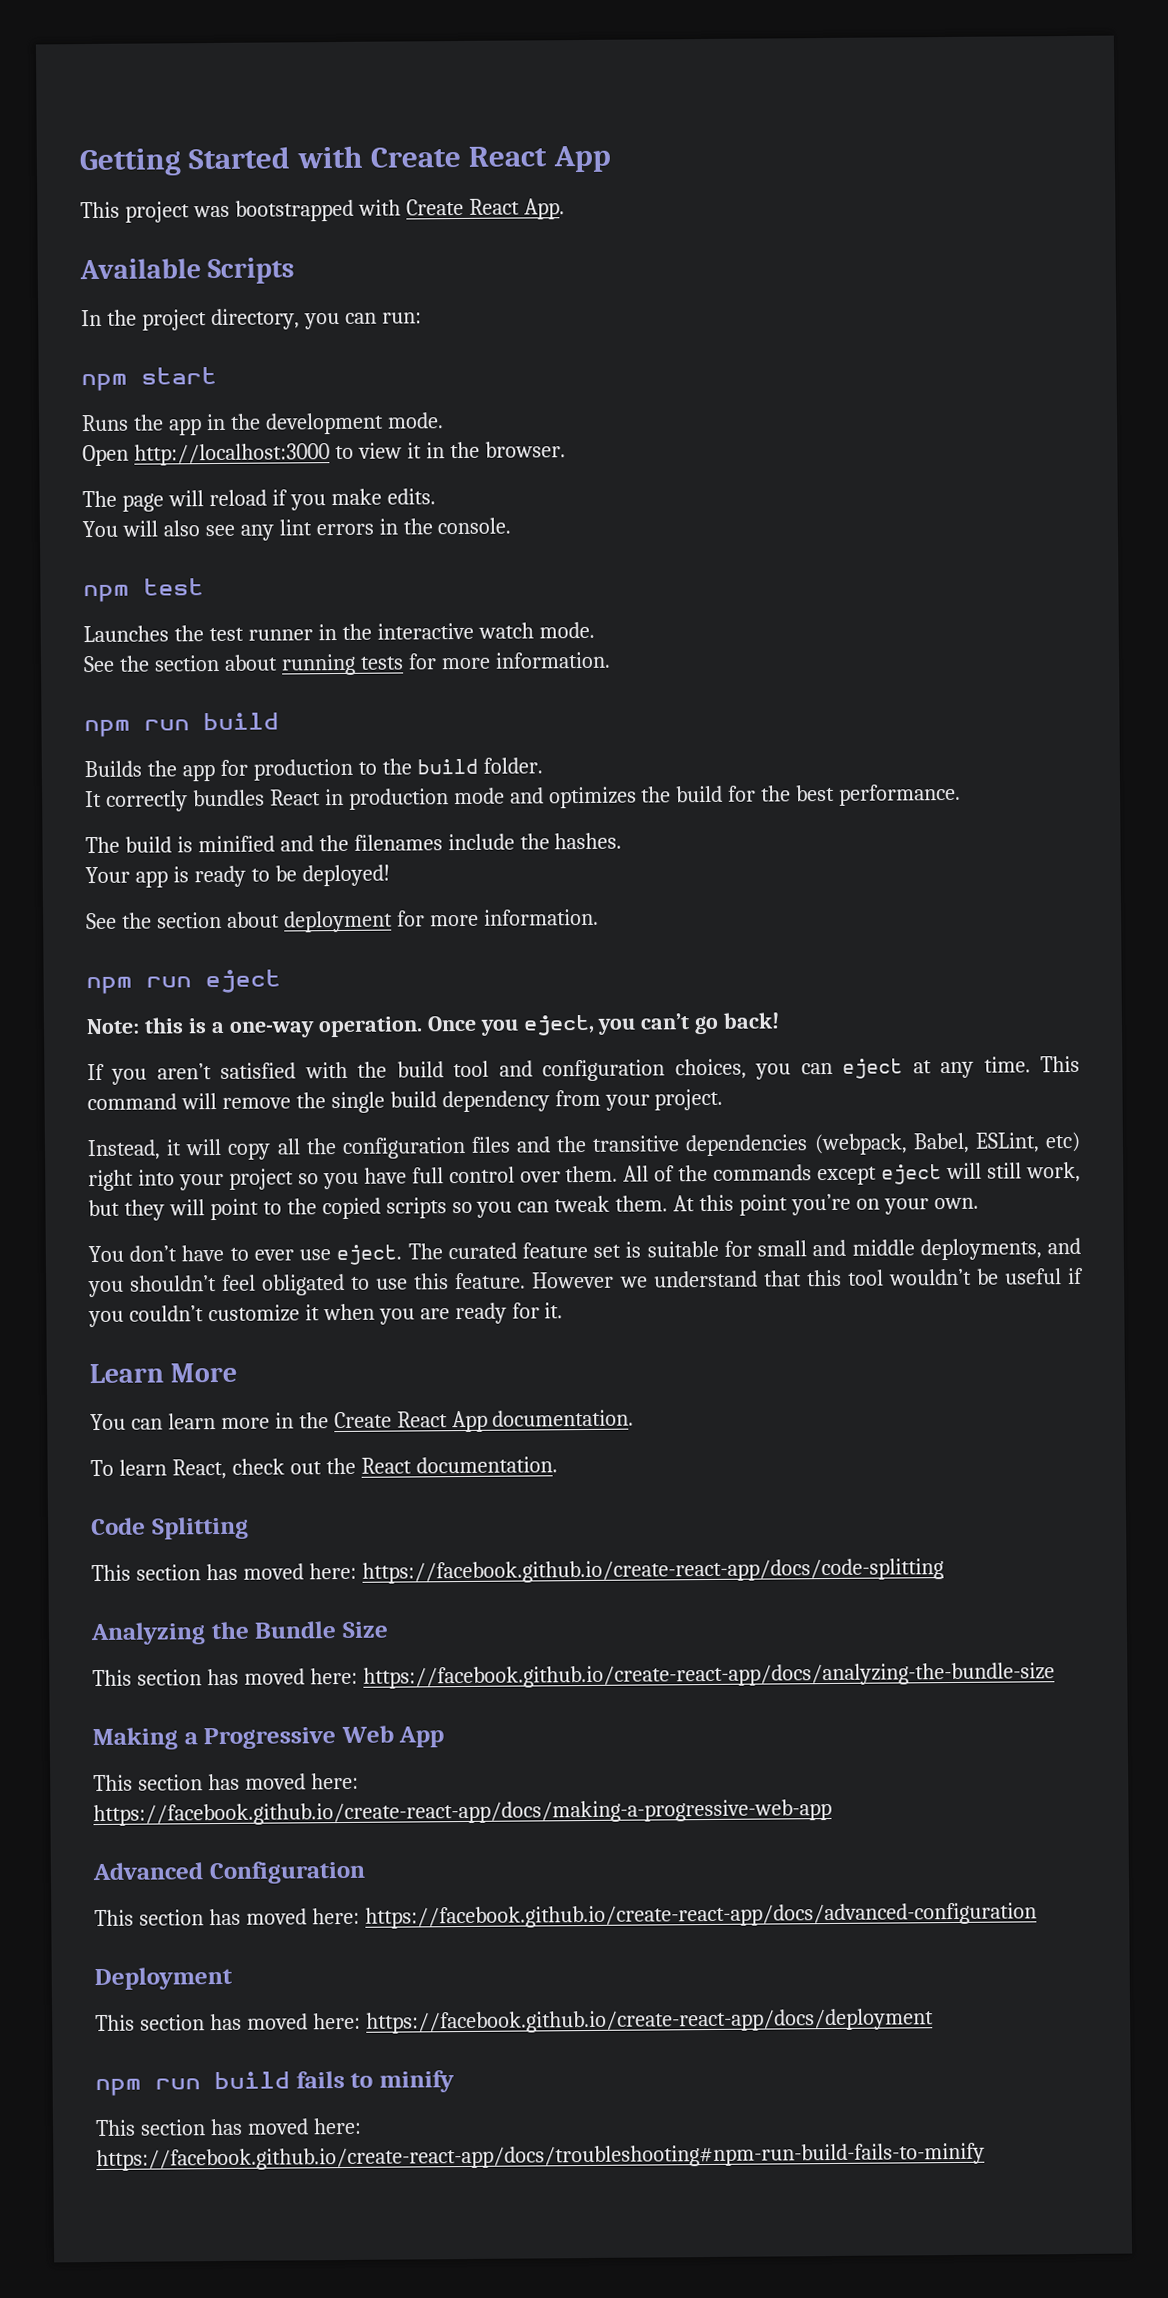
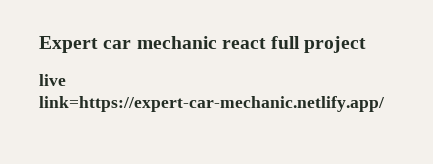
- Getting Started with Create React App
- This project was bootstrapped with Create React App.
- Available Scripts
- In the project directory, you can run:
- npm start
- Runs the app in the development mode.
- Open http://localhost:3000 to view it in the browser.
- The page will reload if you make edits.
- You will also see any lint errors in the console.
- npm test
- Launches the test runner in the interactive watch mode.
- See the section about running tests for more information.
- npm run build
- Builds the app for production to the build folder.
- It correctly bundles React in production mode and optimizes the build for the best performance.
- The build is minified and the filenames include the hashes.
- Your app is ready to be deployed!
- See the section about deployment for more information.
- npm run eject
- Note: this is a one-way operation. Once you eject, you can’t go back!
- If you aren’t satisfied with the build tool and configuration choices, you can eject at any time. This command will remove the single build dependency from your project.
- Instead, it will copy all the configuration files and the transitive dependencies (webpack, Babel, ESLint, etc) right into your project so you have full control over them. All of the commands except eject will still work, but they will point to the copied scripts so you can tweak them. At this point you’re on your own.
- You don’t have to ever use eject. The curated feature set is suitable for small and middle deployments, and you shouldn’t feel obligated to use this feature. However we understand that this tool wouldn’t be useful if you couldn’t customize it when you are ready for it.
- Learn More
- You can learn more in the Create React App documentation.
- To learn React, check out the React documentation.
- Code Splitting
- This section has moved here: https://facebook.github.io/create-react-app/docs/code-splitting
- Analyzing the Bundle Size
- This section has moved here: https://facebook.github.io/create-react-app/docs/analyzing-the-bundle-size
- Making a Progressive Web App
- This section has moved here: https://facebook.github.io/create-react-app/docs/making-a-progressive-web-app
- Advanced Configuration
- This section has moved here: https://facebook.github.io/create-react-app/docs/advanced-configuration
- Deployment
- This section has moved here: https://facebook.github.io/create-react-app/docs/deployment
- npm run build fails to minify
- This section has moved here: https://facebook.github.io/create-react-app/docs/troubleshooting#npm-run-build-fails-to-minify
+ Expert car mechanic react full project
+ live link=https://expert-car-mechanic.netlify.app/

